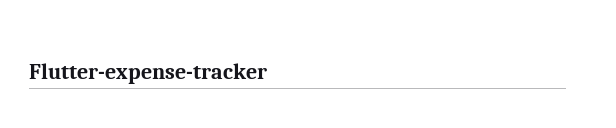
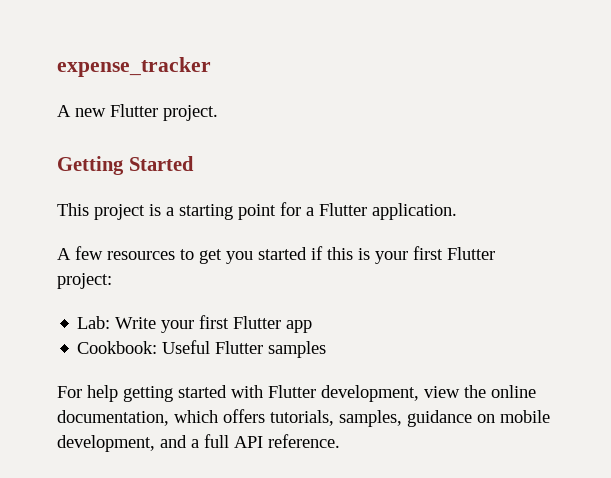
- Flutter-expense-tracker
+ expense_tracker
+ A new Flutter project.
+ Getting Started
+ This project is a starting point for a Flutter application.
+ A few resources to get you started if this is your first Flutter project:
+ Lab: Write your first Flutter app
+ Cookbook: Useful Flutter samples
+ For help getting started with Flutter development, view the online documentation, which offers tutorials, samples, guidance on mobile development, and a full API reference.

